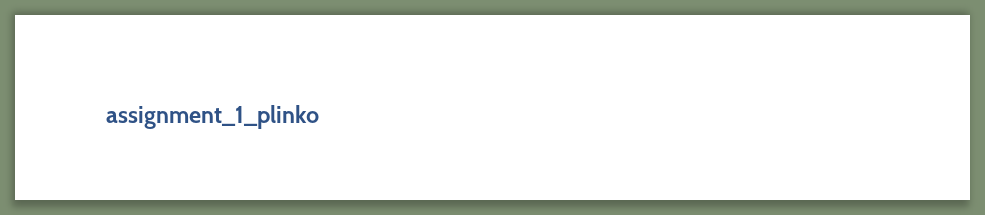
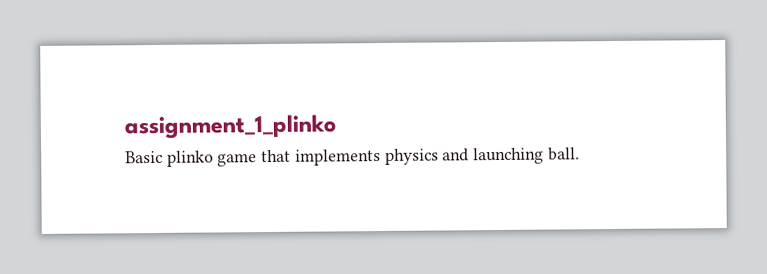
+ Basic plinko game that implements physics and launching ball.

